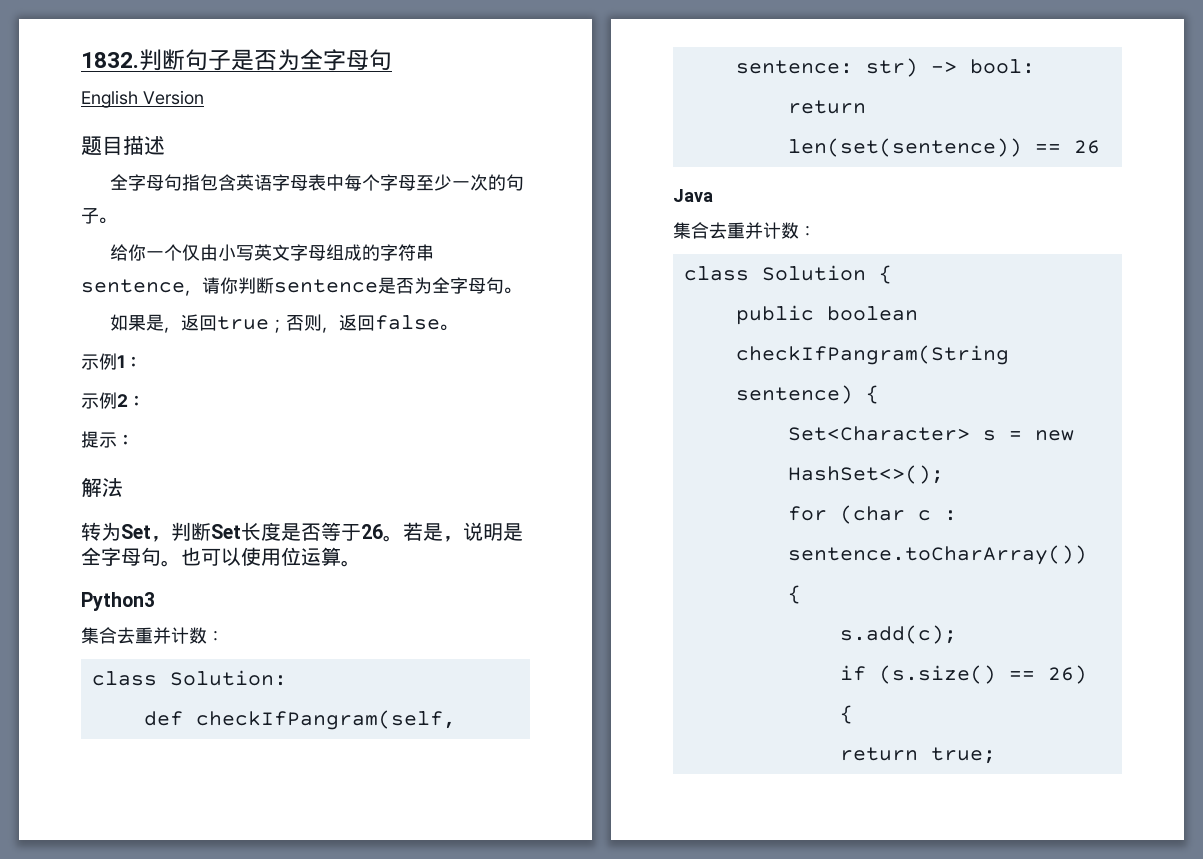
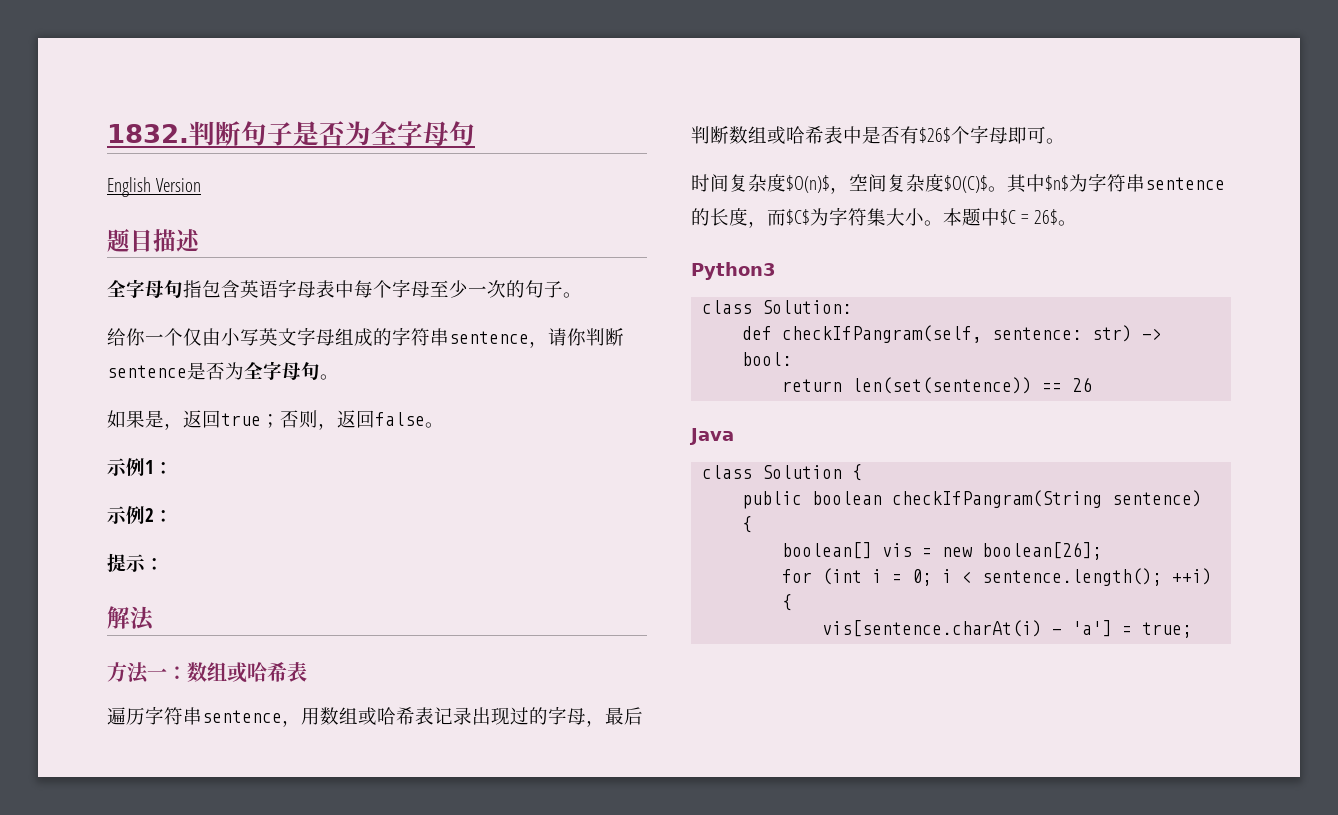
- 转为Set，判断Set长度是否等于26。若是，说明是全字母句。也可以使用位运算。
+ 方法一：数组或哈希表
+ 遍历字符串sentence，用数组或哈希表记录出现过的字母，最后判断数组或哈希表中是否有$26$个字母即可。
+ 时间复杂度$O(n)$，空间复杂度$O(C)$。其中$n$为字符串sentence的长度，而$C$为字符集大小。本题中$C = 26$。
  Python3
- 集合去重并计数：
  Java
- 集合去重并计数：
- Set<Character> s = new HashSet<>();
+ boolean[] vis = new boolean[26];
- for (char c : sentence.toCharArray()) {
- s.add(c);
- if (s.size() == 26) {
- return true;
+ for (int i = 0; i < sentence.length(); ++i) {
+ vis[sentence.charAt(i) - 'a'] = true;

